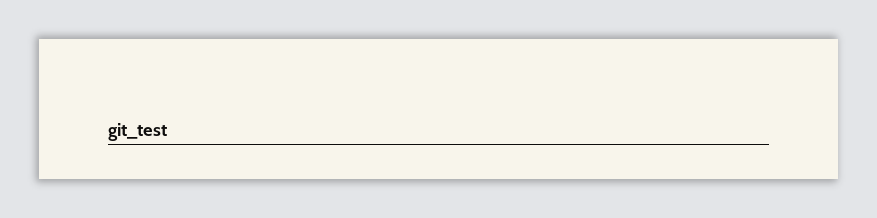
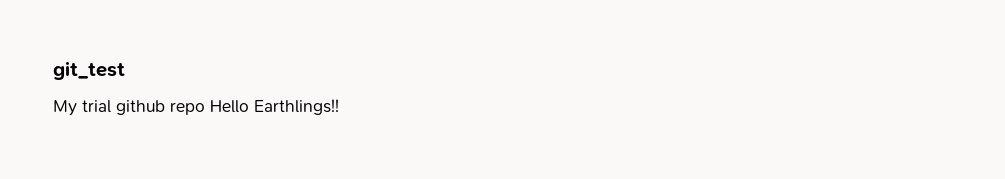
+ My trial github repo Hello Earthlings!!

